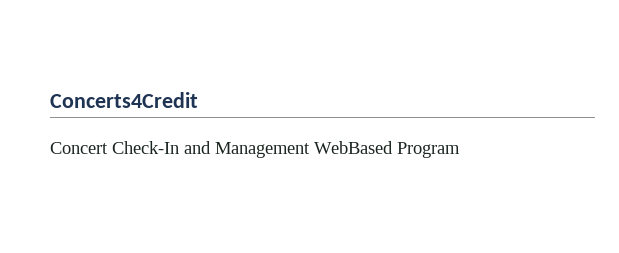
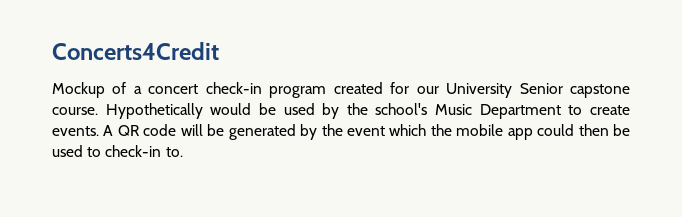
- Concert Check-In and Management WebBased Program
+ Mockup of a concert check-in program created for our University Senior capstone course. Hypothetically would be used by the school's Music Department to create events. A QR code will be generated by the event which the mobile app could then be used to check-in to.

